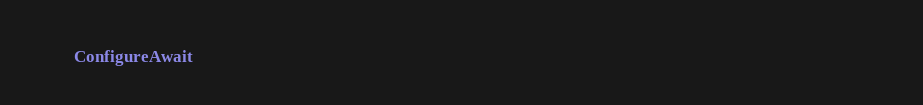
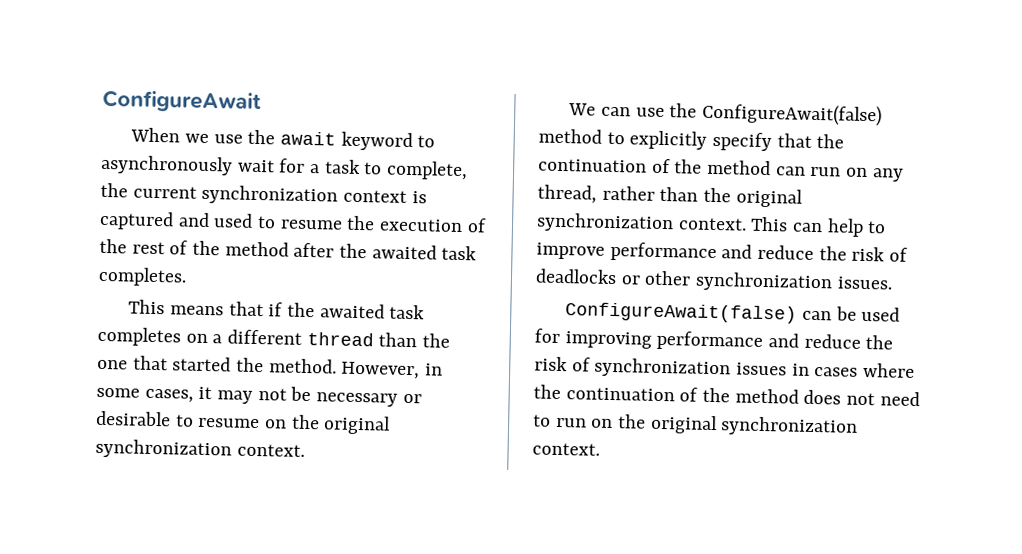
+ When we use the await keyword to asynchronously wait for a task to complete, the current synchronization context is captured and used to resume the execution of the rest of the method after the awaited task completes.
+ This means that if the awaited task completes on a different thread than the one that started the method. However, in some cases, it may not be necessary or desirable to resume on the original synchronization context.
+ We can use the ConfigureAwait(false) method to explicitly specify that the continuation of the method can run on any thread, rather than the original synchronization context. This can help to improve performance and reduce the risk of deadlocks or other synchronization issues.
+ ConfigureAwait(false) can be used for improving performance and reduce the risk of synchronization issues in cases where the continuation of the method does not need to run on the original synchronization context.

